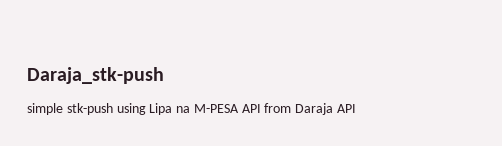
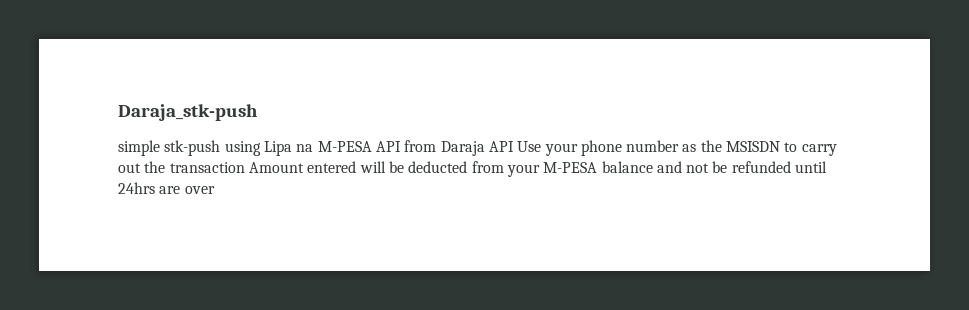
- simple stk-push using Lipa na M-PESA API from Daraja API
+ simple stk-push using Lipa na M-PESA API from Daraja API Use your phone number as the MSISDN to carry out the transaction Amount entered will be deducted from your M-PESA balance and not be refunded until 24hrs are over

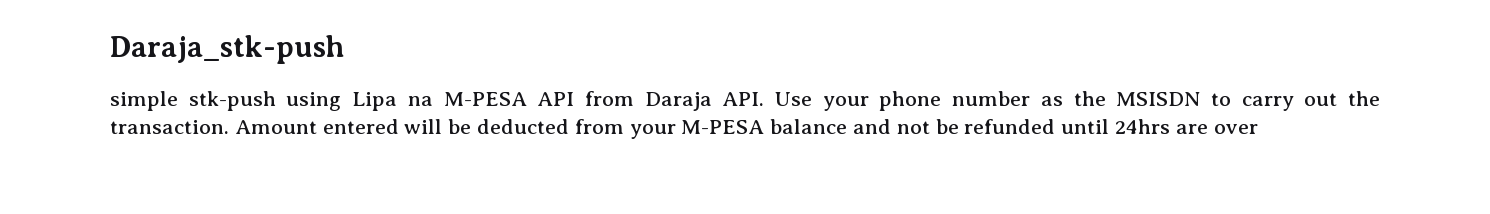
- simple stk-push using Lipa na M-PESA API from Daraja API Use your phone number as the MSISDN to carry out the transaction Amount entered will be deducted from your M-PESA balance and not be refunded until 24hrs are over
+ simple stk-push using Lipa na M-PESA API from Daraja API. Use your phone number as the MSISDN to carry out the transaction. Amount entered will be deducted from your M-PESA balance and not be refunded until 24hrs are over

